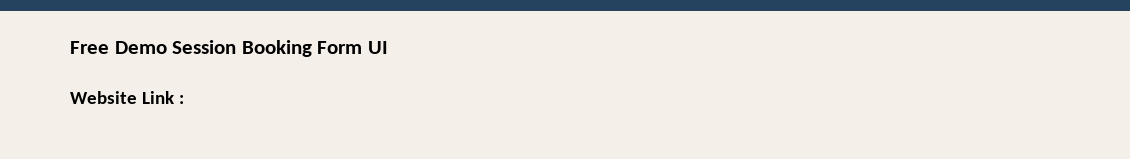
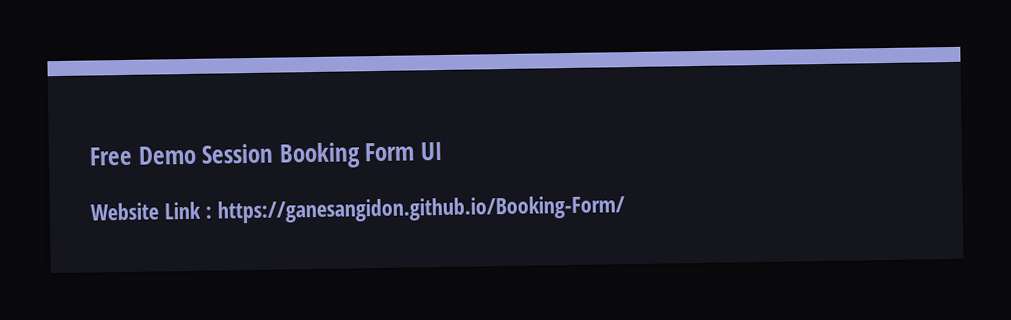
- Website Link :
+ Website Link : https://ganesangidon.github.io/Booking-Form/

